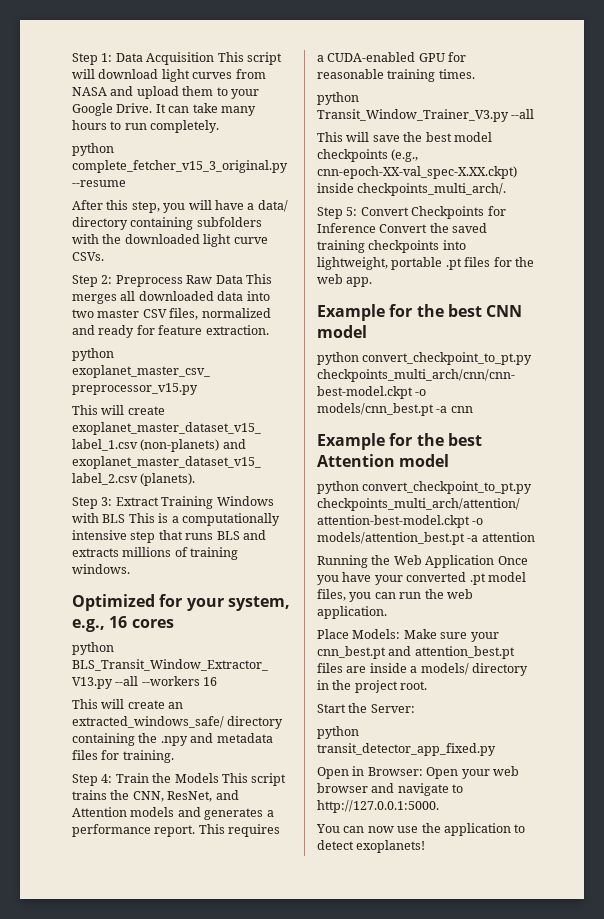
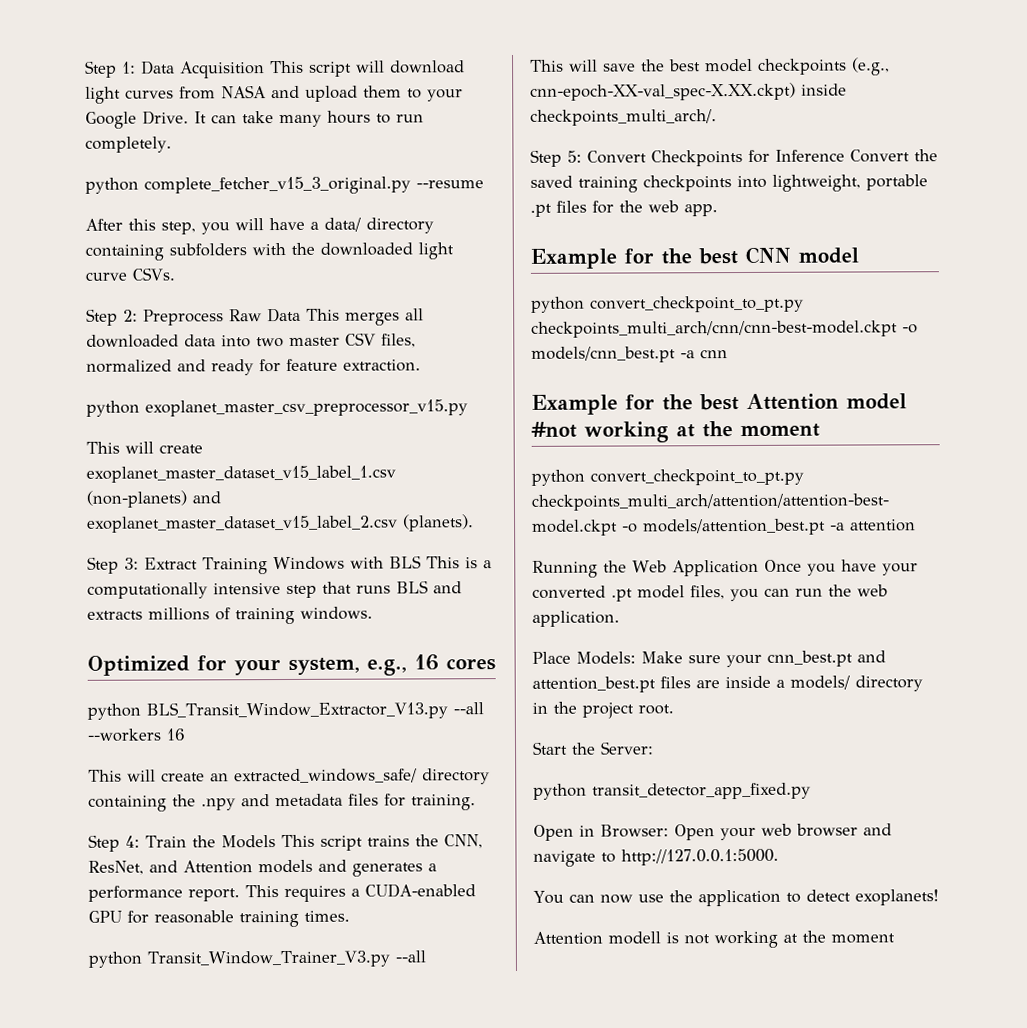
- Example for the best Attention model
+ Example for the best Attention model #not working at the moment
+ Attention modell is not working at the moment

